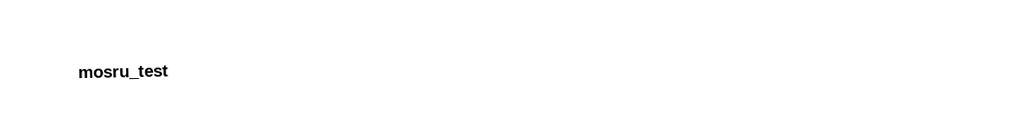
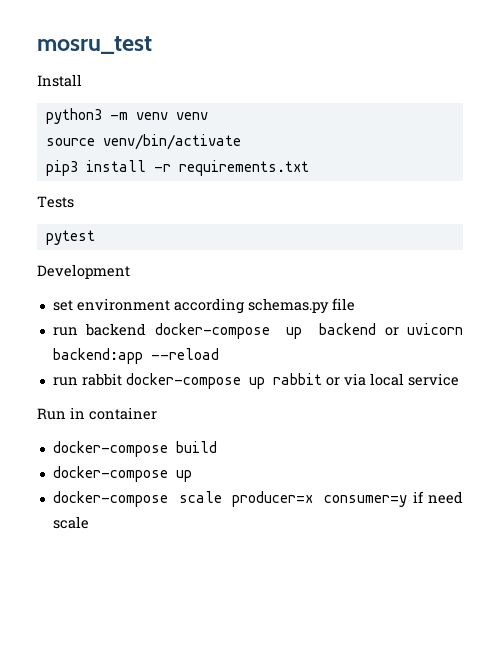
+ Install
+ python3 -m venv venv
+ source venv/bin/activate
+ pip3 install -r requirements.txt
+ Tests
+ pytest
+ Development
+ set environment according schemas.py file
+ run backend docker-compose up backend or uvicorn backend:app --reload
+ run rabbit docker-compose up rabbit or via local service
+ Run in container
+ docker-compose build
+ docker-compose up
+ docker-compose scale producer=x consumer=y if need scale

